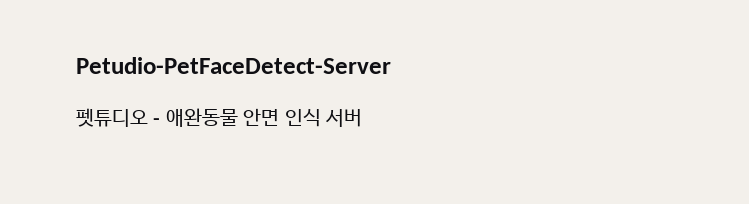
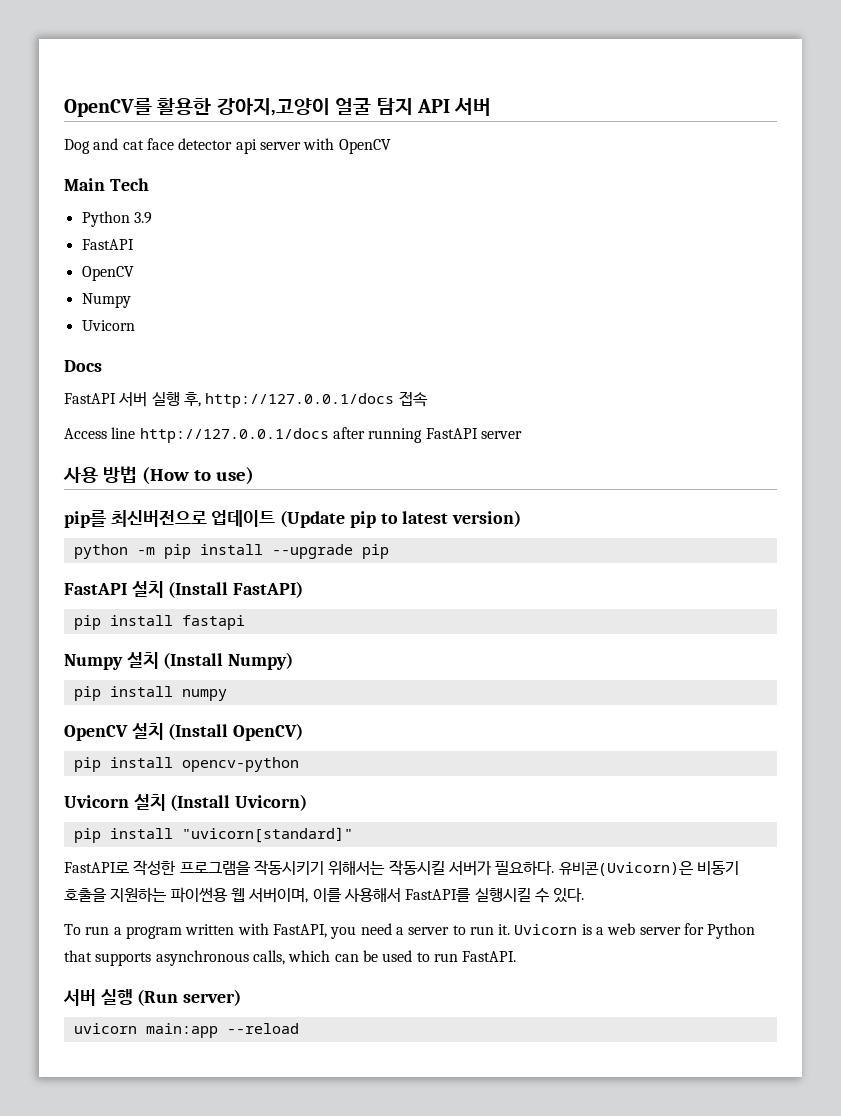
- Petudio-PetFaceDetect-Server
- 펫튜디오 - 애완동물 안면 인식 서버
+ OpenCV를 활용한 강아지,고양이 얼굴 탐지 API 서버
+ Dog and cat face detector api server with OpenCV
+ Main Tech
+ Python 3.9
+ FastAPI
+ OpenCV
+ Numpy
+ Uvicorn
+ Docs
+ FastAPI 서버 실행 후, http://127.0.0.1/docs 접속
+ Access line http://127.0.0.1/docs after running FastAPI server
+ 사용 방법 (How to use)
+ pip를 최신버전으로 업데이트 (Update pip to latest version)
+ python -m pip install --upgrade pip
+ FastAPI 설치 (Install FastAPI)
+ pip install fastapi
+ Numpy 설치 (Install Numpy)
+ pip install numpy
+ OpenCV 설치 (Install OpenCV)
+ pip install opencv-python
+ Uvicorn 설치 (Install Uvicorn)
+ pip install "uvicorn[standard]"
+ FastAPI로 작성한 프로그램을 작동시키기 위해서는 작동시킬 서버가 필요하다. 유비콘(Uvicorn)은 비동기 호출을 지원하는 파이썬용 웹 서버이며, 이를 사용해서 FastAPI를 실행시킬 수 있다.
+ To run a program written with FastAPI, you need a server to run it. Uvicorn is a web server for Python that supports asynchronous calls, which can be used to run FastAPI.
+ 서버 실행 (Run server)
+ uvicorn main:app --reload

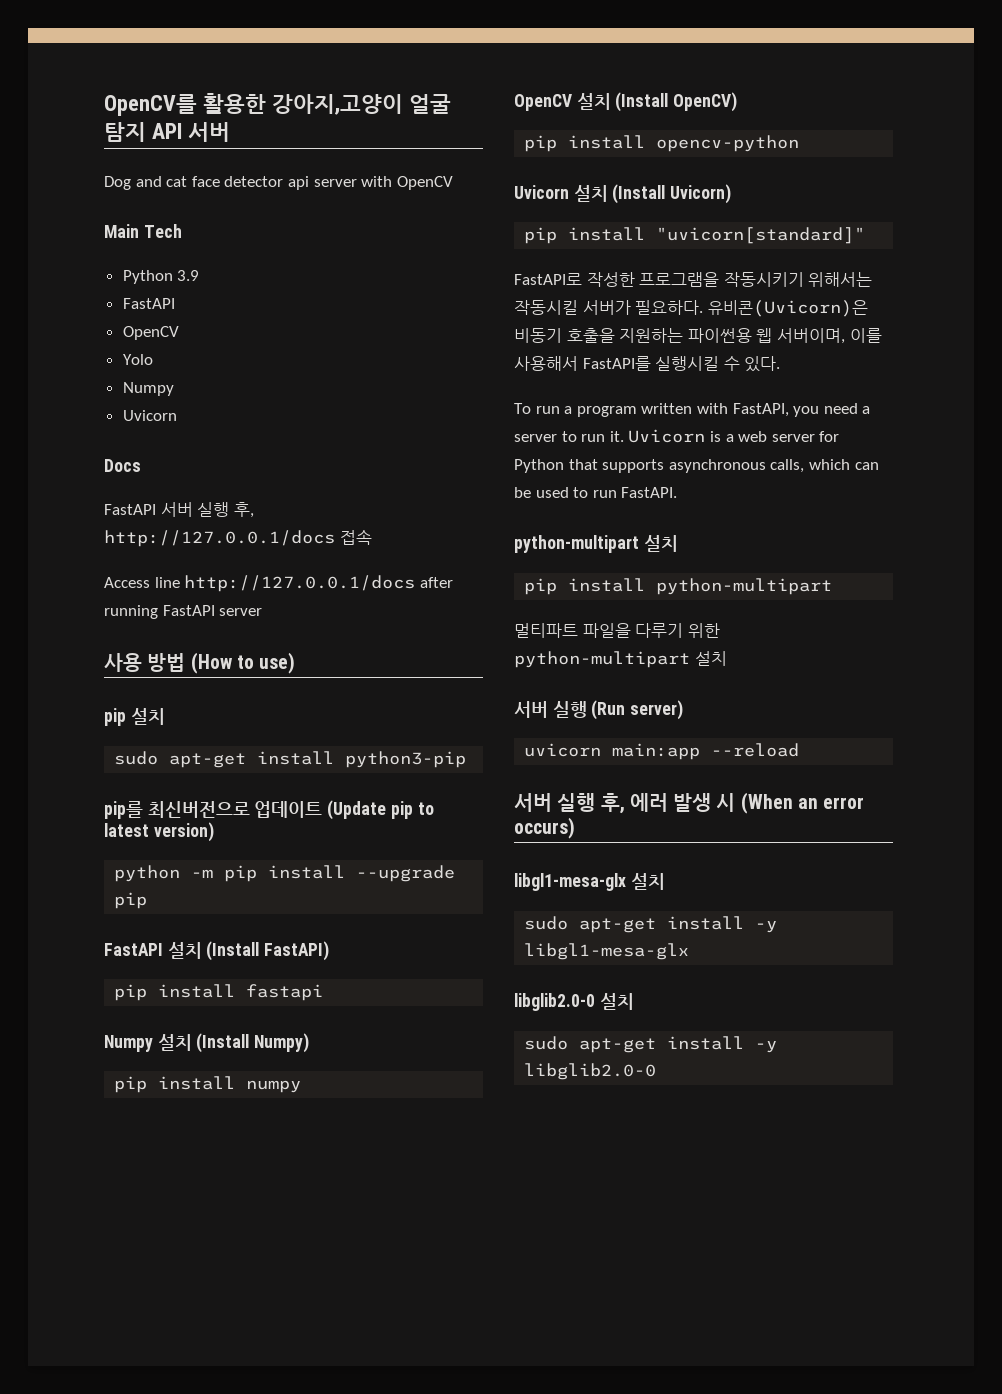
+ Yolo
+ pip 설치
+ sudo apt-get install python3-pip
  Uvicorn is a web server for Python that supports asynchronous calls, which can be used to run FastAPI.
+ python-multipart 설치
+ pip install python-multipart
+ 멀티파트 파일을 다루기 위한 python-multipart 설치
+ 서버 실행 후, 에러 발생 시 (When an error occurs)
+ libgl1-mesa-glx 설치
+ sudo apt-get install -y libgl1-mesa-glx
+ libglib2.0-0 설치
+ sudo apt-get install -y libglib2.0-0

